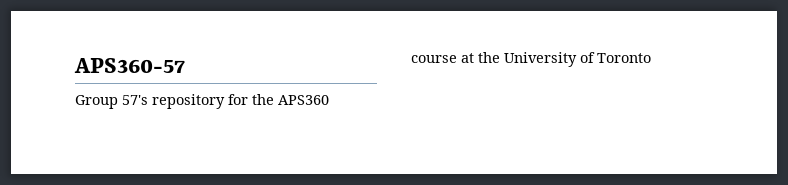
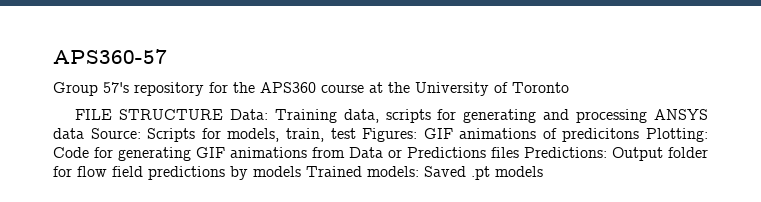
+ FILE STRUCTURE Data: Training data, scripts for generating and processing ANSYS data Source: Scripts for models, train, test Figures: GIF animations of predicitons Plotting: Code for generating GIF animations from Data or Predictions files Predictions: Output folder for flow field predictions by models Trained models: Saved .pt models

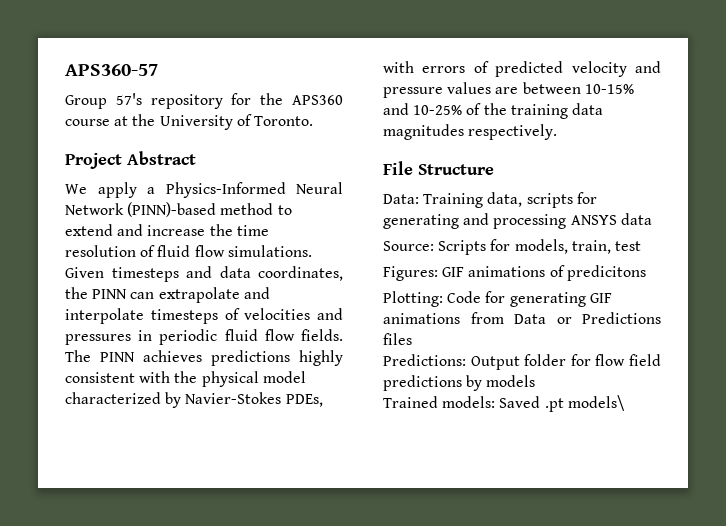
- Group 57's repository for the APS360 course at the University of Toronto
- FILE STRUCTURE Data: Training data, scripts for generating and processing ANSYS data Source: Scripts for models, train, test Figures: GIF animations of predicitons Plotting: Code for generating GIF animations from Data or Predictions files Predictions: Output folder for flow field predictions by models Trained models: Saved .pt models
+ Group 57's repository for the APS360 course at the University of Toronto.
+ Project Abstract
+ We apply a Physics-Informed Neural Network (PINN)-based method to extend and increase the time resolution of fluid flow simulations. Given timesteps and data coordinates, the PINN can extrapolate and interpolate timesteps of velocities and pressures in periodic fluid flow fields. The PINN achieves predictions highly consistent with the physical model characterized by Navier-Stokes PDEs, with errors of predicted velocity and pressure values are between 10-15% and 10-25% of the training data magnitudes respectively.
+ File Structure
+ Data: Training data, scripts for generating and processing ANSYS data
+ Source: Scripts for models, train, test
+ Figures: GIF animations of predicitons
+ Plotting: Code for generating GIF animations from Data or Predictions files
+ Predictions: Output folder for flow field predictions by models
+ Trained models: Saved .pt models\

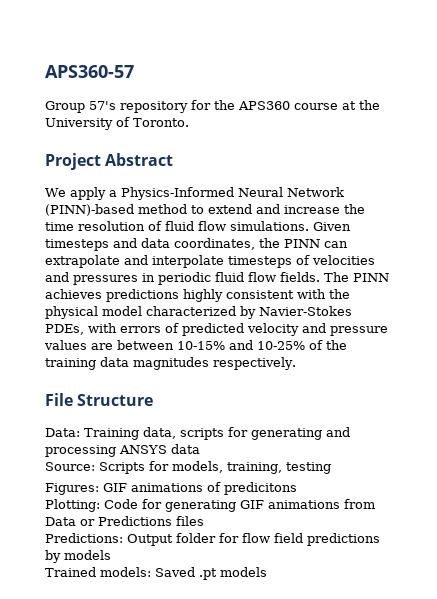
- Source: Scripts for models, train, test
+ Source: Scripts for models, training, testing
- Trained models: Saved .pt models\
+ Trained models: Saved .pt models

